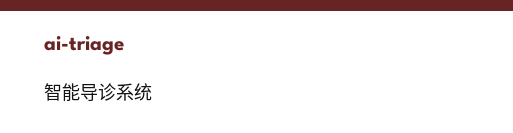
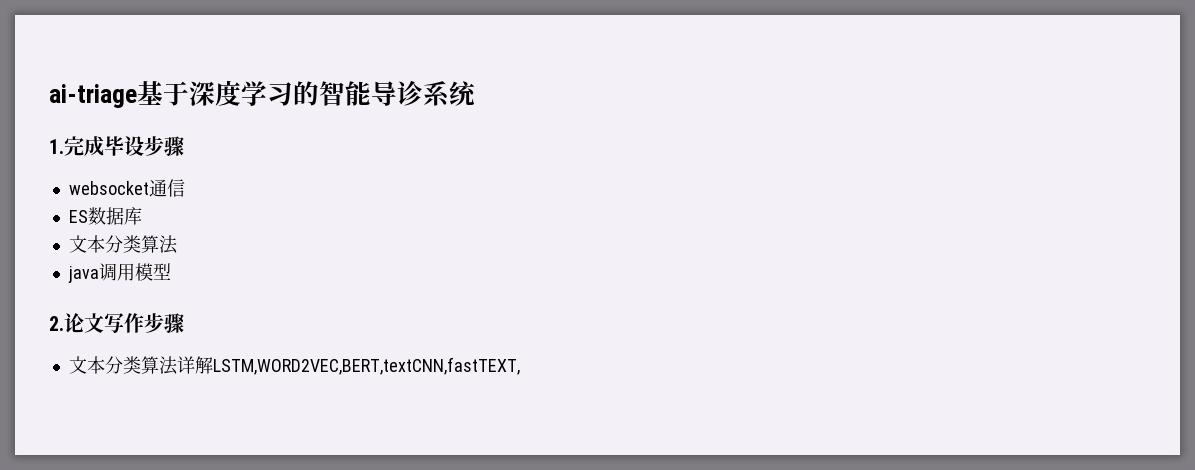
- ai-triage
- 智能导诊系统
+ ai-triage基于深度学习的智能导诊系统
+ 1.完成毕设步骤
+ websocket通信
+ ES数据库
+ 文本分类算法
+ java调用模型
+ 2.论文写作步骤
+ 文本分类算法详解LSTM,WORD2VEC,BERT,textCNN,fastTEXT,

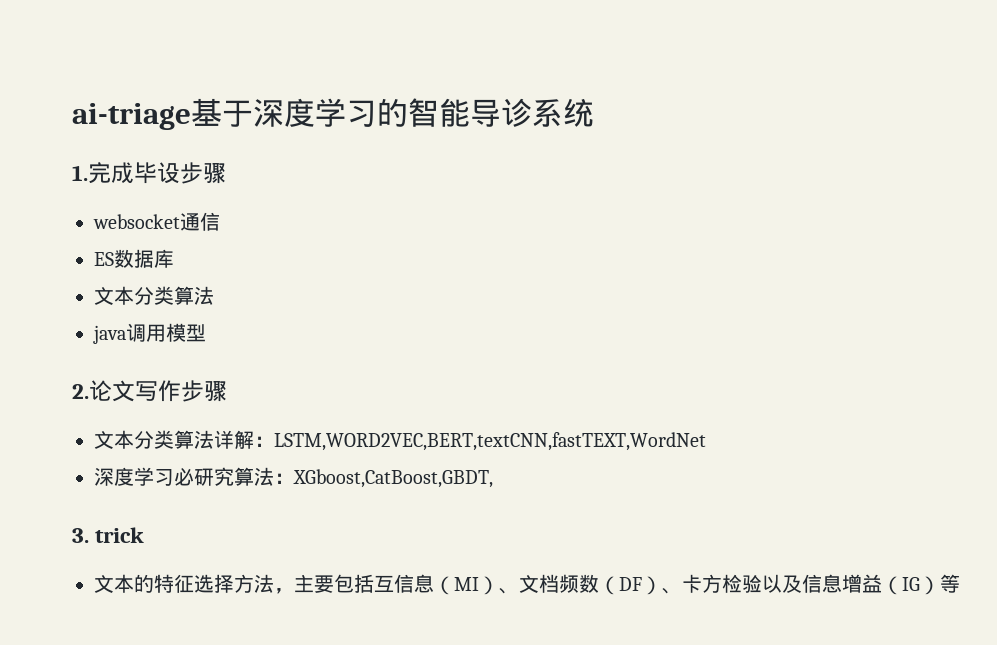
- 文本分类算法详解LSTM,WORD2VEC,BERT,textCNN,fastTEXT,
+ 文本分类算法详解：LSTM,WORD2VEC,BERT,textCNN,fastTEXT,WordNet
+ 深度学习必研究算法：XGboost,CatBoost,GBDT,
+ 3. trick
+ 文本的特征选择方法，主要包括互信息（MI）、文档频数（DF）、卡方检验以及信息增益（IG）等

